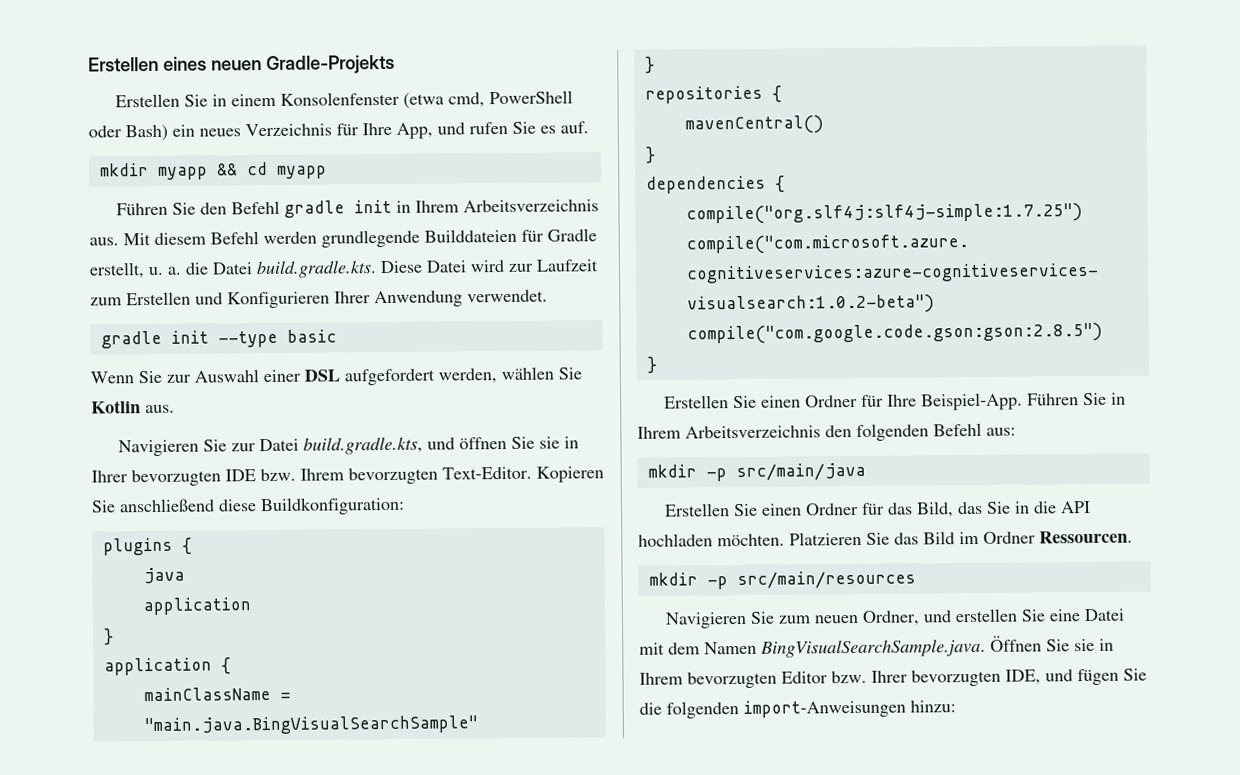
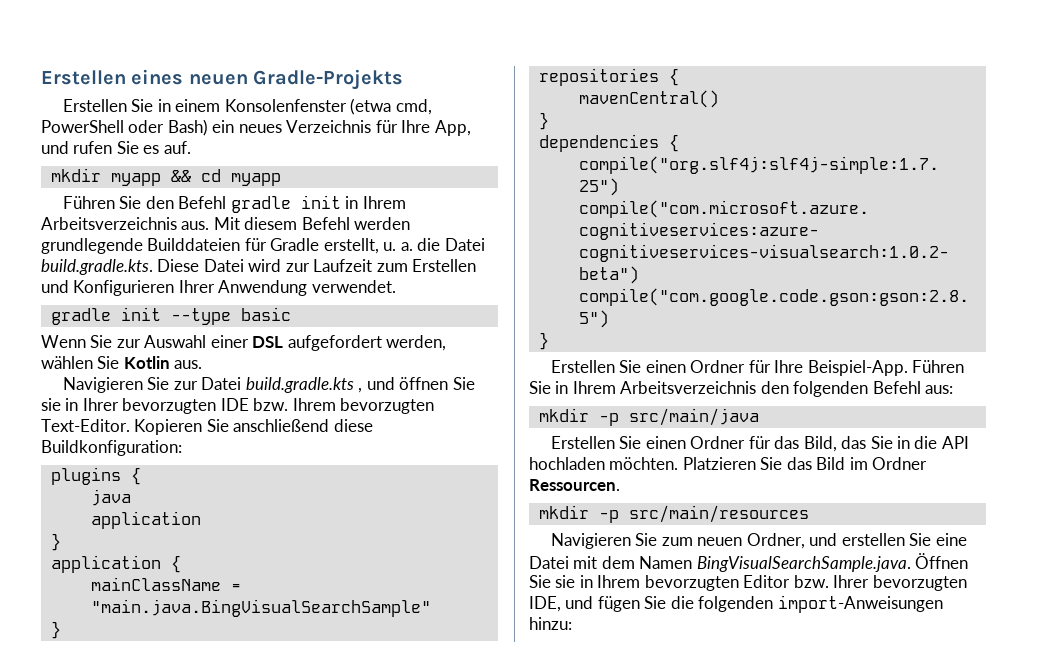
- Navigieren Sie zur Datei build.gradle.kts, und öffnen Sie sie in Ihrer bevorzugten IDE bzw. Ihrem bevorzugten Text-Editor.
+ Navigieren Sie zur Datei build.gradle.kts , und öffnen Sie sie in Ihrer bevorzugten IDE bzw. Ihrem bevorzugten Text-Editor.

